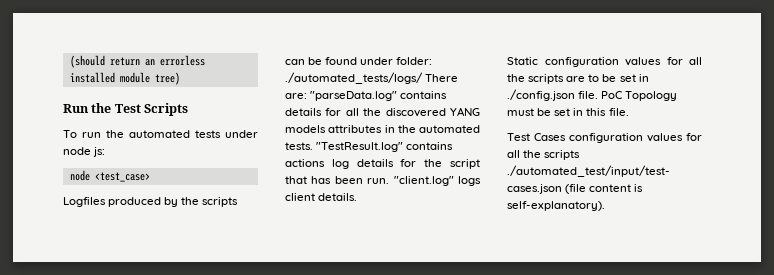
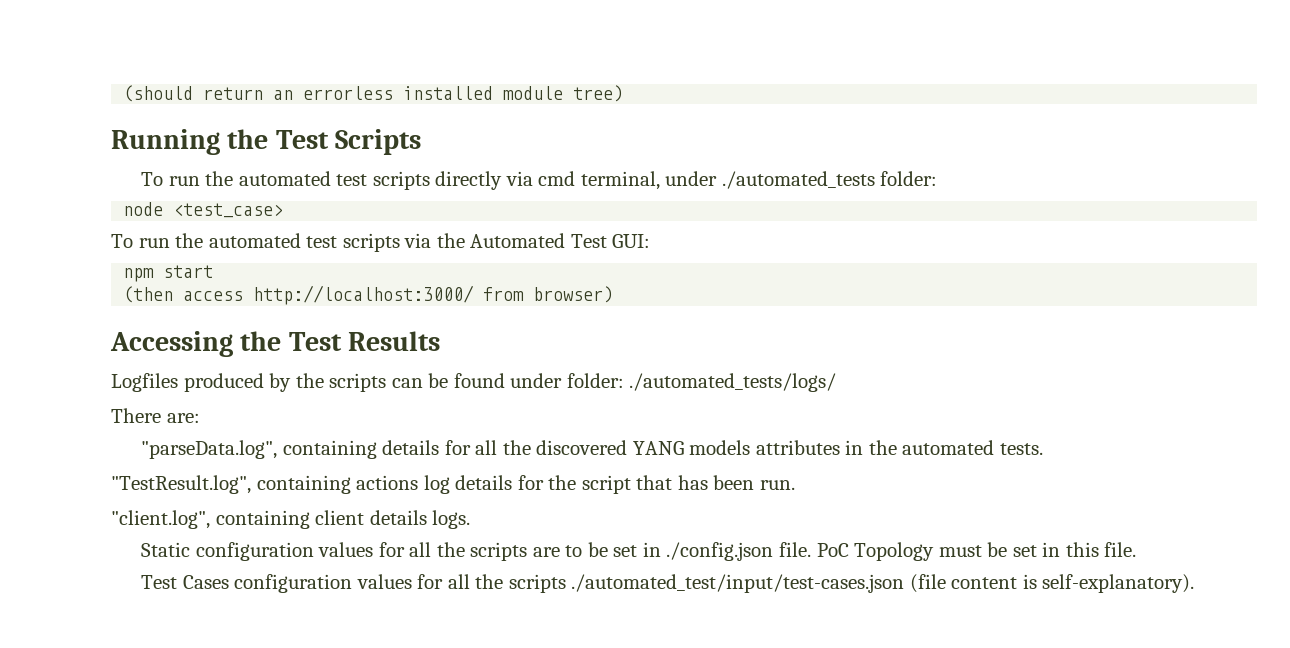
- Run the Test Scripts
+ Running the Test Scripts
- To run the automated tests under node js:
+ To run the automated test scripts directly via cmd terminal, under ./automated_tests folder:
  node <test_case>
+ To run the automated test scripts via the Automated Test GUI:
+ npm start
+ (then access http://localhost:3000/ from browser)
+ Accessing the Test Results
- Logfiles produced by the scripts can be found under folder: ./automated_tests/logs/ There are: "parseData.log" contains details for all the discovered YANG models attributes in the automated tests. "TestResult.log" contains actions log details for the script that has been run. "client.log" logs client details.
+ Logfiles produced by the scripts can be found under folder: ./automated_tests/logs/
+ There are:
+ "parseData.log", containing details for all the discovered YANG models attributes in the automated tests.
+ "TestResult.log", containing actions log details for the script that has been run.
+ "client.log", containing client details logs.

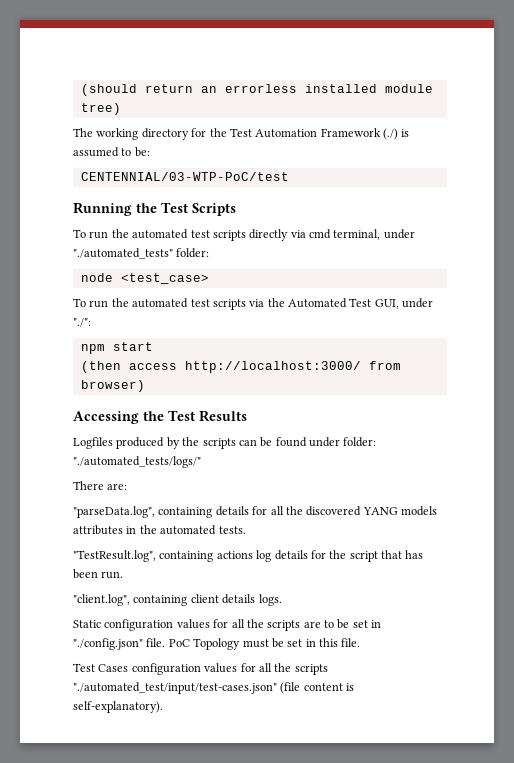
+ The working directory for the Test Automation Framework (./) is assumed to be:
+ CENTENNIAL/03-WTP-PoC/test
- To run the automated test scripts directly via cmd terminal, under ./automated_tests folder:
+ To run the automated test scripts directly via cmd terminal, under "./automated_tests" folder:
- To run the automated test scripts via the Automated Test GUI:
+ To run the automated test scripts via the Automated Test GUI, under "./":
- Logfiles produced by the scripts can be found under folder: ./automated_tests/logs/
+ Logfiles produced by the scripts can be found under folder: "./automated_tests/logs/"
- Static configuration values for all the scripts are to be set in ./config.json file.
+ Static configuration values for all the scripts are to be set in "./config.json" file.
- Test Cases configuration values for all the scripts ./automated_test/input/test-cases.json (file content is self-explanatory).
+ Test Cases configuration values for all the scripts "./automated_test/input/test-cases.json" (file content is self-explanatory).

